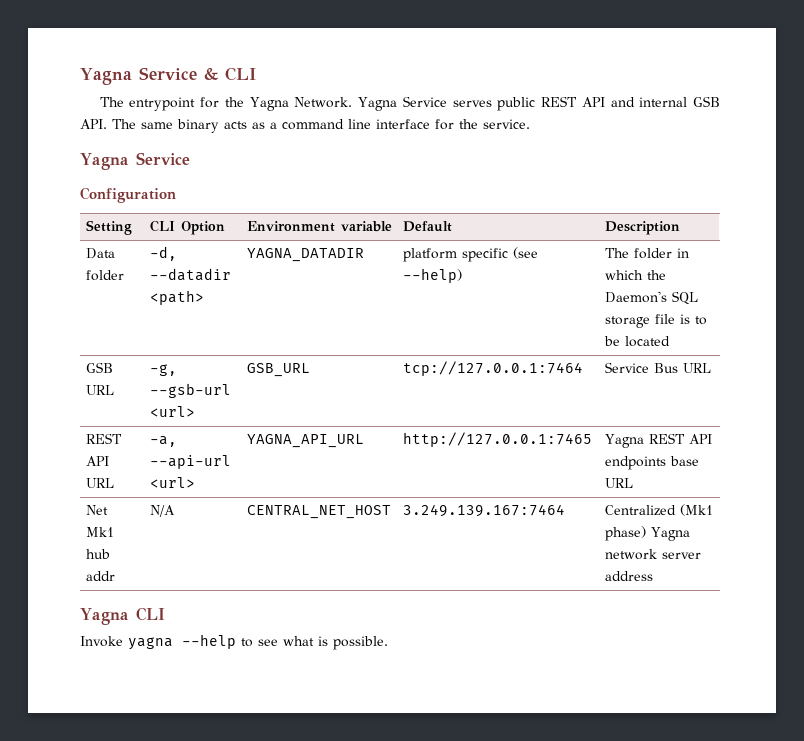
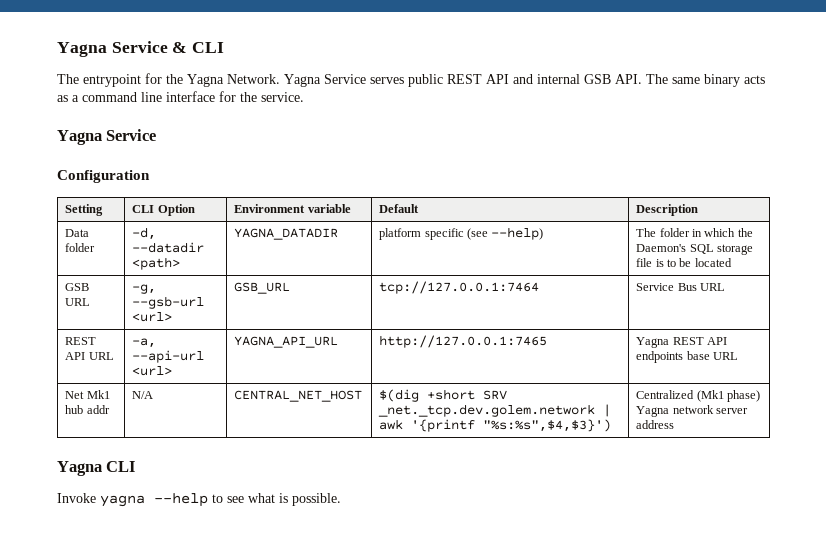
- Net Mk1 hub addr | N/A | CENTRAL_NET_HOST | 3.249.139.167:7464 | Centralized (Mk1 phase) Yagna network server address
+ Net Mk1 hub addr | N/A | CENTRAL_NET_HOST | $(dig +short SRV _net._tcp.dev.golem.network | awk '{printf "%s:%s",$4,$3}') | Centralized (Mk1 phase) Yagna network server address

